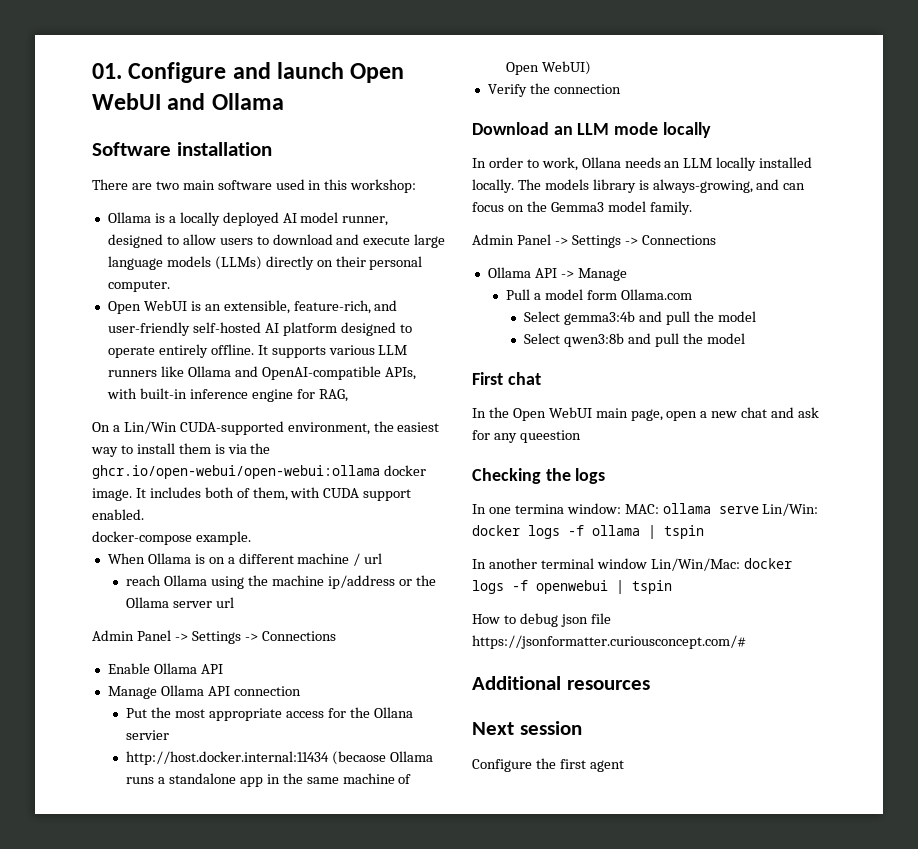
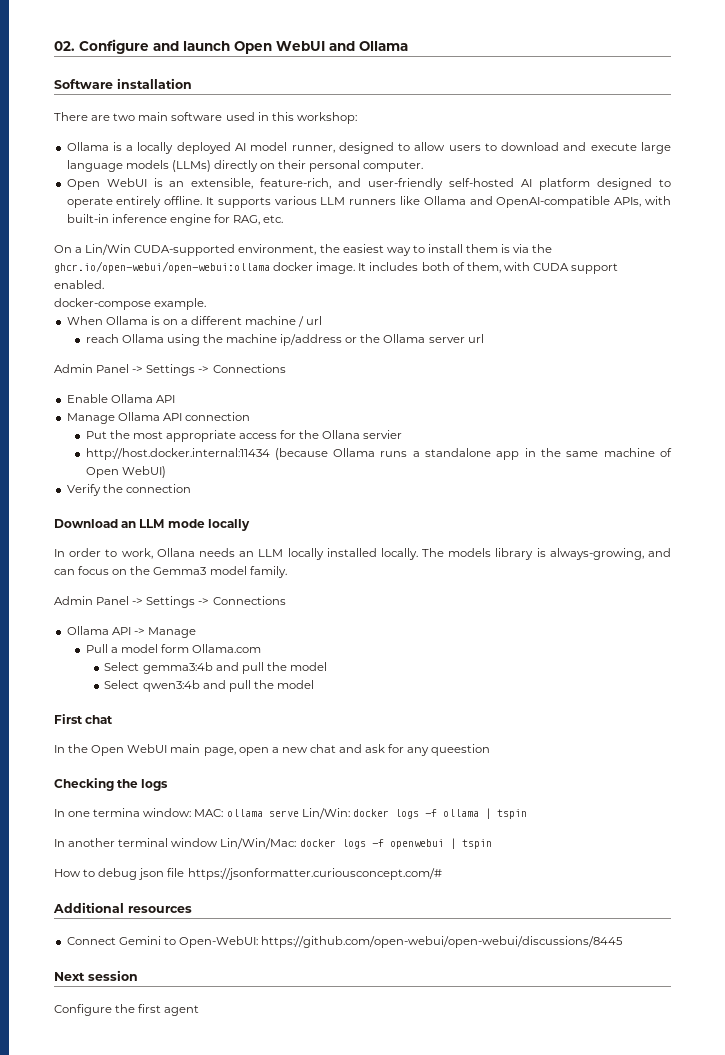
- 01. Configure and launch Open WebUI and Ollama
+ 02. Configure and launch Open WebUI and Ollama
- It supports various LLM runners like Ollama and OpenAI-compatible APIs, with built-in inference engine for RAG,
+ It supports various LLM runners like Ollama and OpenAI-compatible APIs, with built-in inference engine for RAG, etc.
- http://host.docker.internal:11434 (becaose Ollama runs a standalone app in the same machine of Open WebUI)
+ http://host.docker.internal:11434 (because Ollama runs a standalone app in the same machine of Open WebUI)
- Select qwen3:8b and pull the model
+ Select qwen3:4b and pull the model
+ Connect Gemini to Open-WebUI: https://github.com/open-webui/open-webui/discussions/8445

